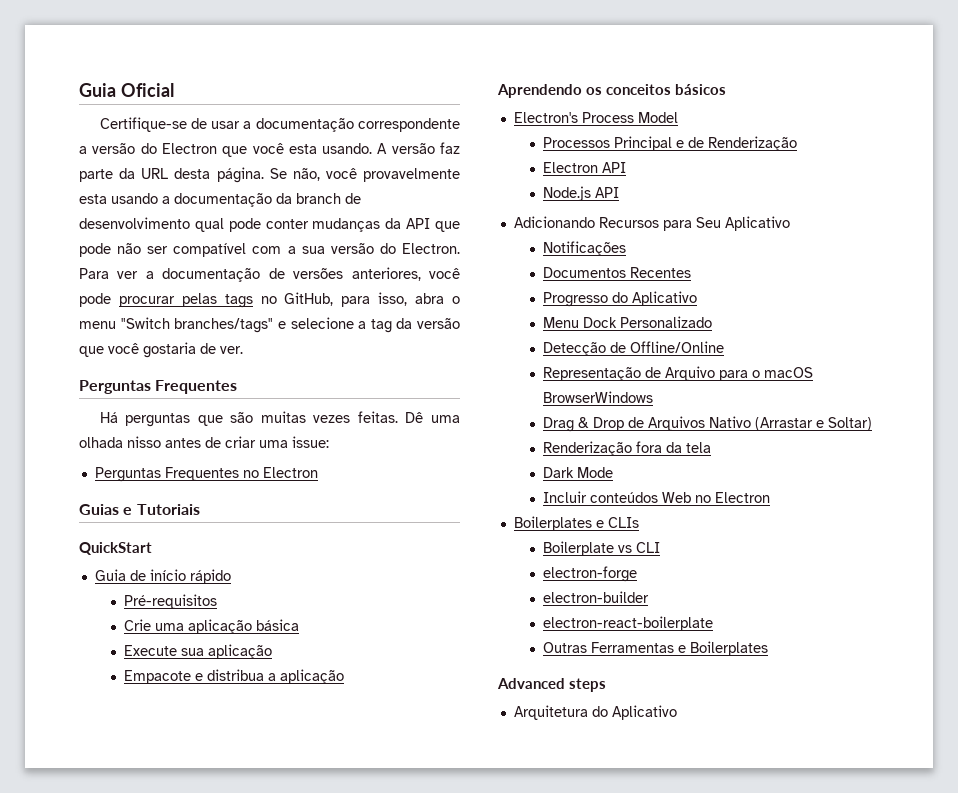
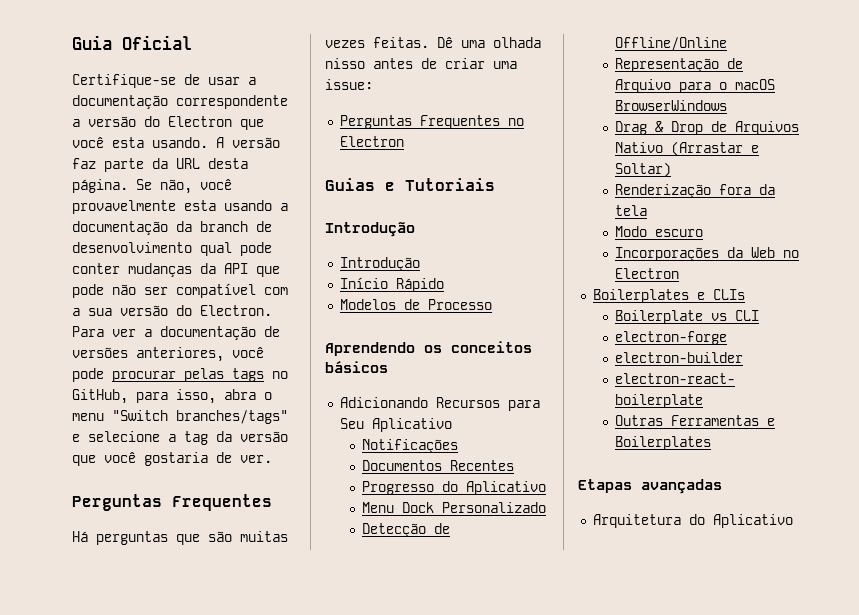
  Guias e Tutoriais
- QuickStart
- Guia de início rápido
- Pré-requisitos
- Crie uma aplicação básica
- Execute sua aplicação
- Empacote e distribua a aplicação
+ Introdução
+ Introdução
+ Início Rápido
+ Modelos de Processo
  Aprendendo os conceitos básicos
- Electron's Process Model
- Processos Principal e de Renderização
- Electron API
- Node.js API
- Dark Mode
- Incluir conteúdos Web no Electron
+ Modo escuro
+ Incorporações da Web no Electron
- Advanced steps
+ Etapas avançadas

